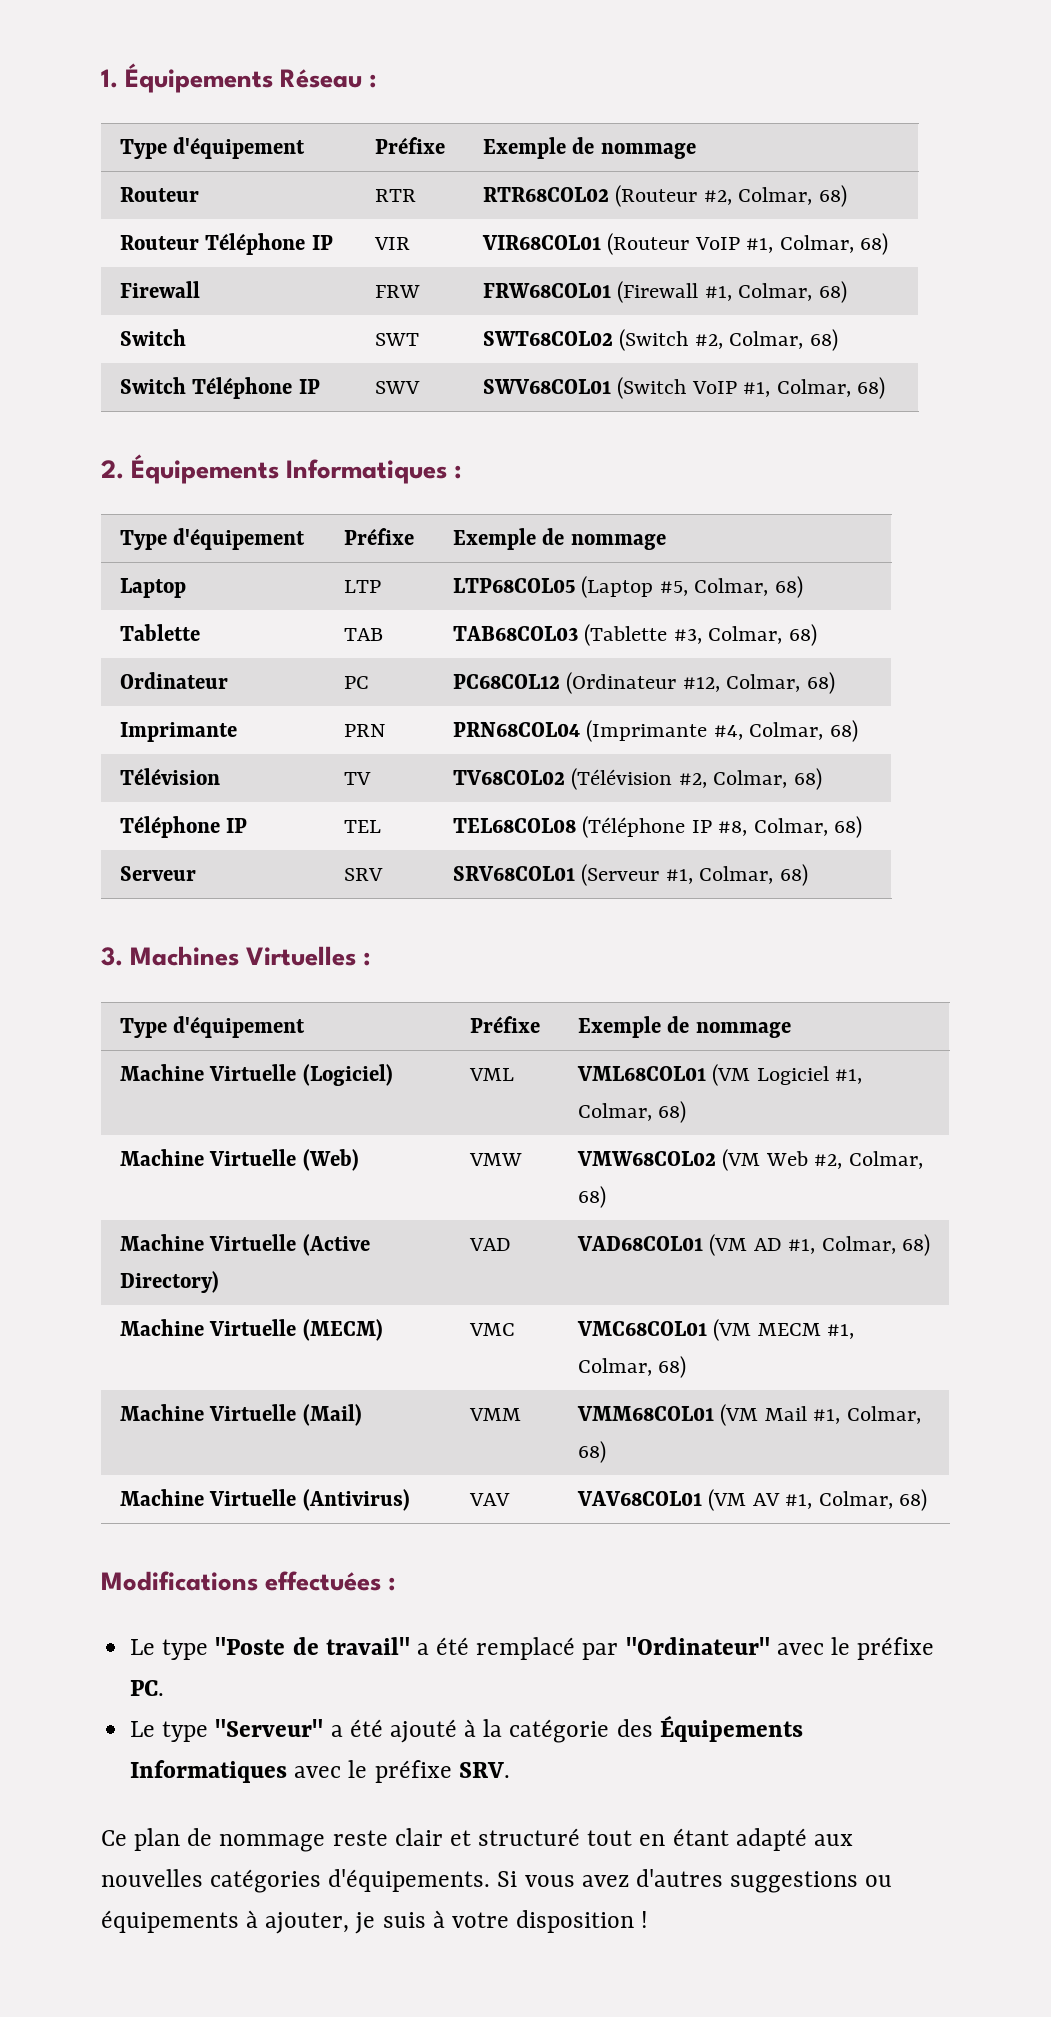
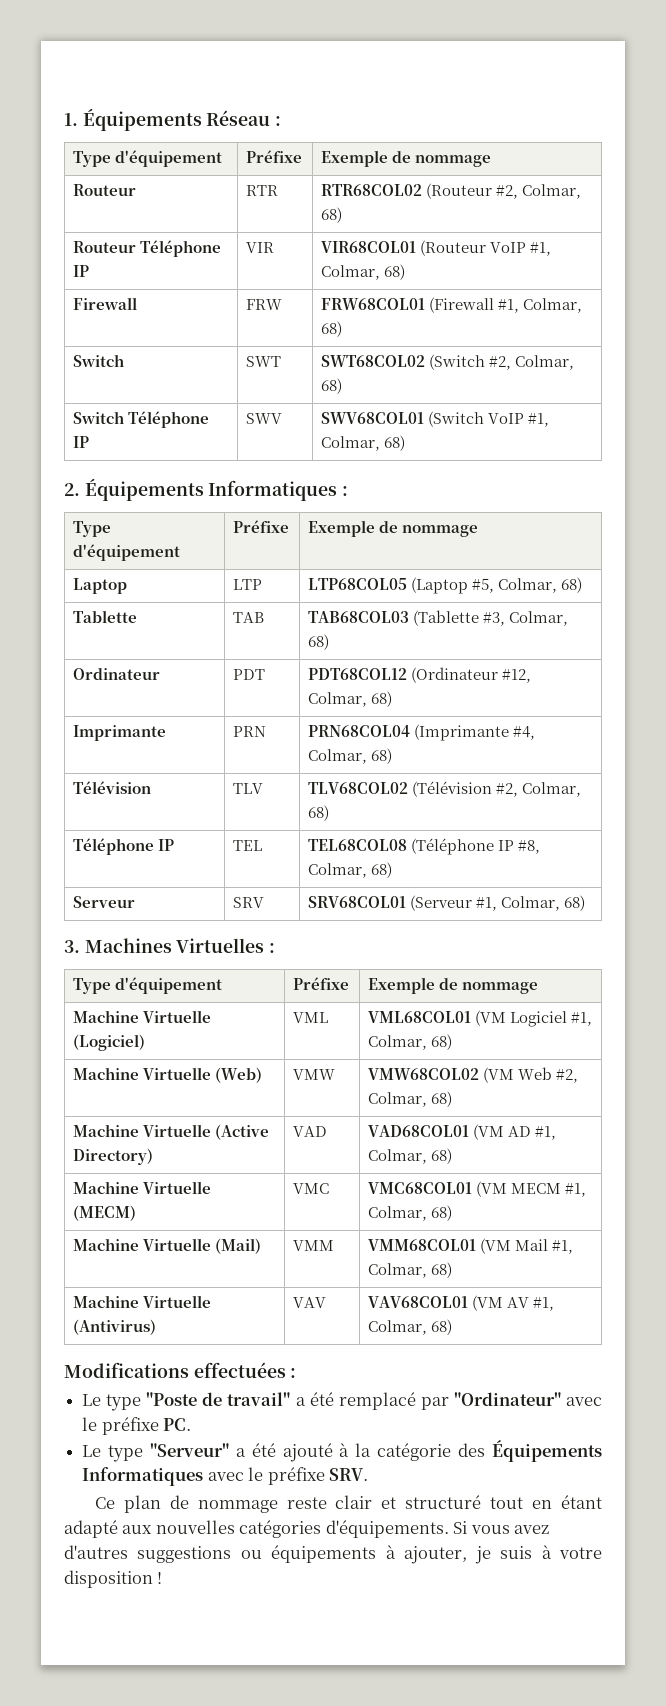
- Ordinateur | PC | PC68COL12 (Ordinateur #12, Colmar, 68)
+ Ordinateur | PDT | PDT68COL12 (Ordinateur #12, Colmar, 68)
- Télévision | TV | TV68COL02 (Télévision #2, Colmar, 68)
+ Télévision | TLV | TLV68COL02 (Télévision #2, Colmar, 68)

